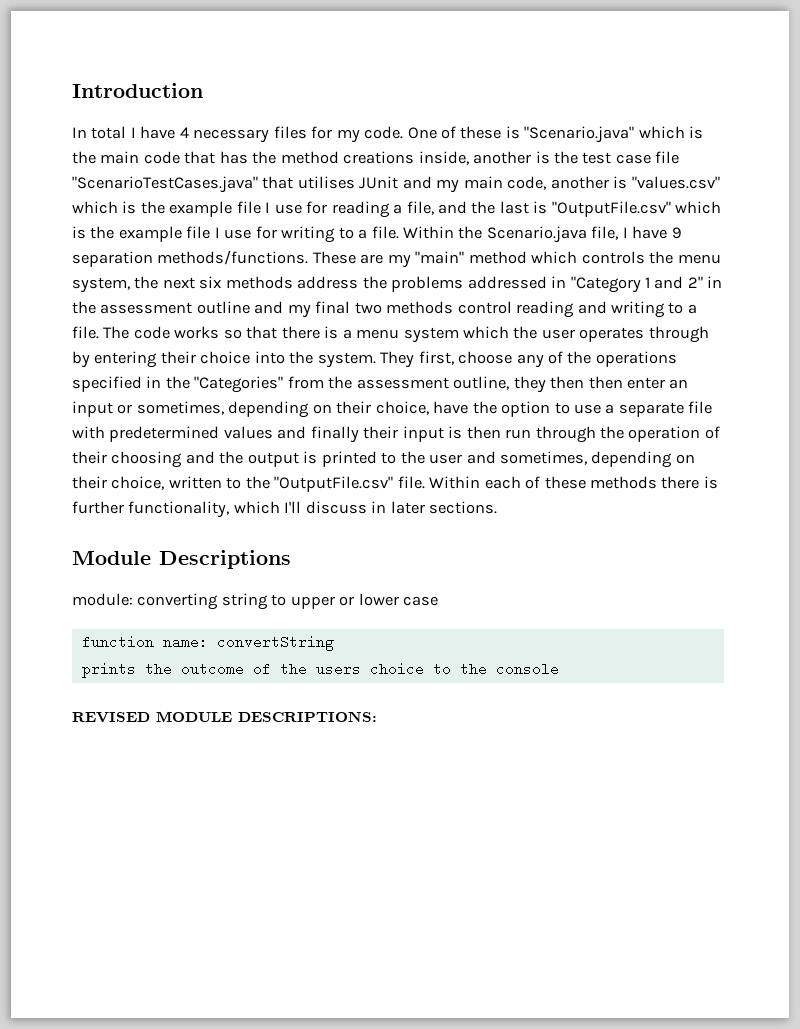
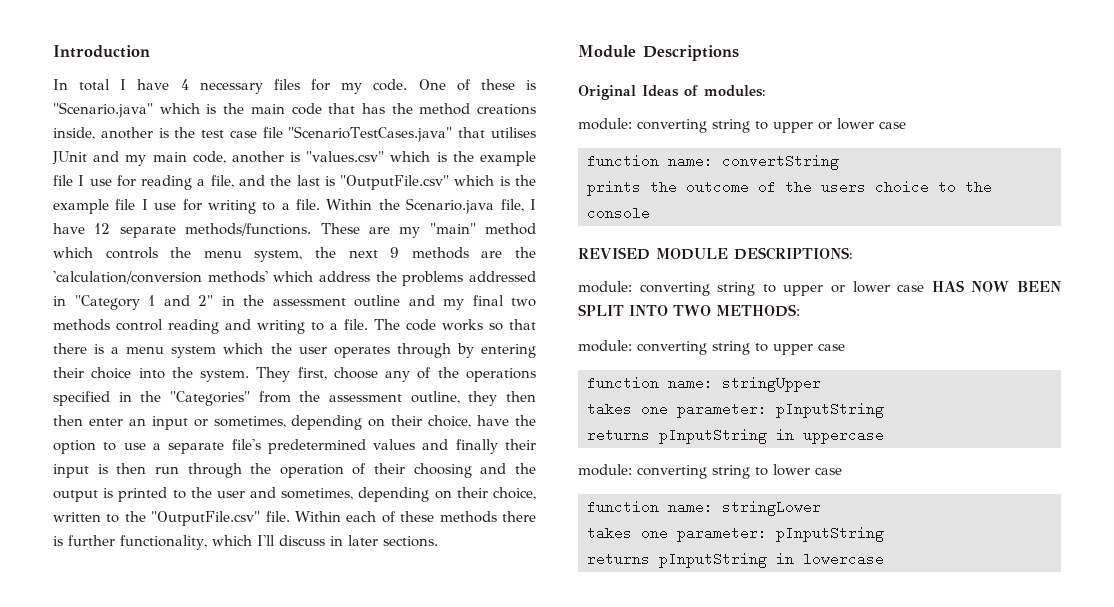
- Within the Scenario.java file, I have 9 separation methods/functions.
+ Within the Scenario.java file, I have 12 separate methods/functions.
- These are my "main" method which controls the menu system, the next six methods address the problems addressed in "Category 1 and 2" in the assessment outline and my final two methods control reading and writing to a file.
+ These are my "main" method which controls the menu system, the next 9 methods are the 'calculation/conversion methods' which address the problems addressed in "Category 1 and 2" in the assessment outline and my final two methods control reading and writing to a file.
- They first, choose any of the operations specified in the "Categories" from the assessment outline, they then then enter an input or sometimes, depending on their choice, have the option to use a separate file with predetermined values and finally their input is then run through the operation of their choosing and the output is printed to the user and sometimes, depending on their choice, written to the "OutputFile.csv" file.
+ They first, choose any of the operations specified in the "Categories" from the assessment outline, they then then enter an input or sometimes, depending on their choice, have the option to use a separate file's predetermined values and finally their input is then run through the operation of their choosing and the output is printed to the user and sometimes, depending on their choice, written to the "OutputFile.csv" file.
+ Original Ideas of modules:
+ module: converting string to upper or lower case HAS NOW BEEN SPLIT INTO TWO METHODS:
+ module: converting string to upper case
+ function name: stringUpper
+ takes one parameter: pInputString
+ returns pInputString in uppercase
+ module: converting string to lower case
+ function name: stringLower
+ takes one parameter: pInputString
+ returns pInputString in lowercase

